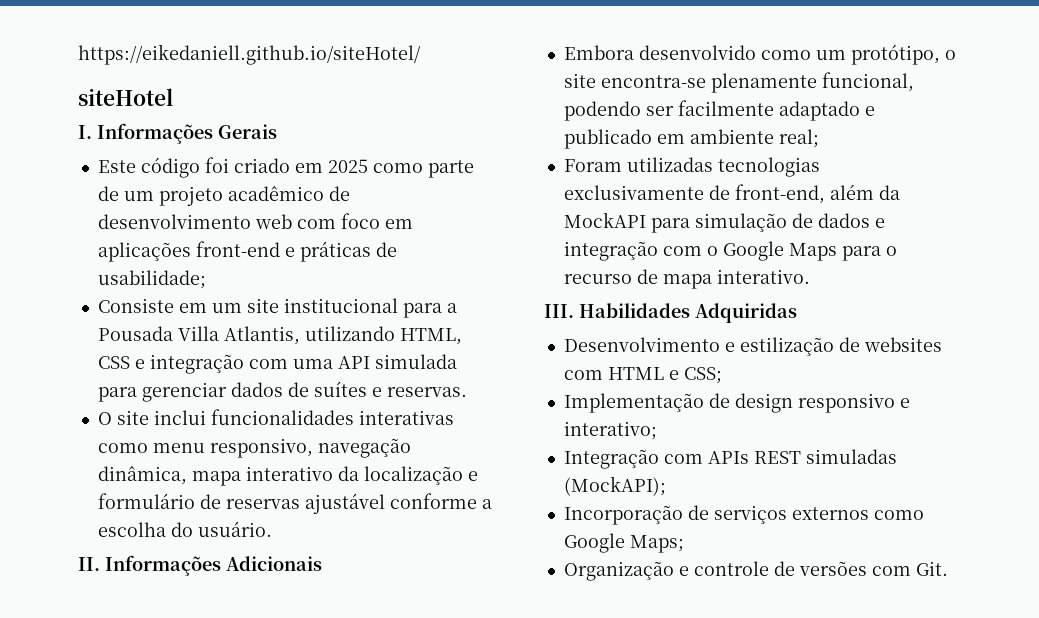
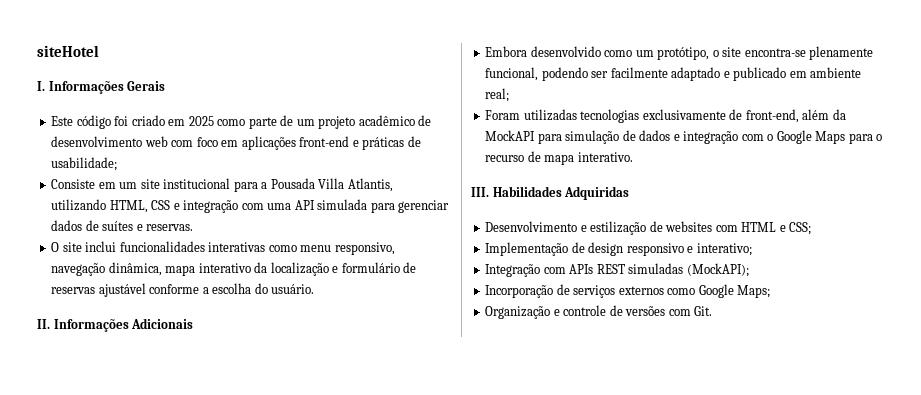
- https://eikedaniell.github.io/siteHotel/

